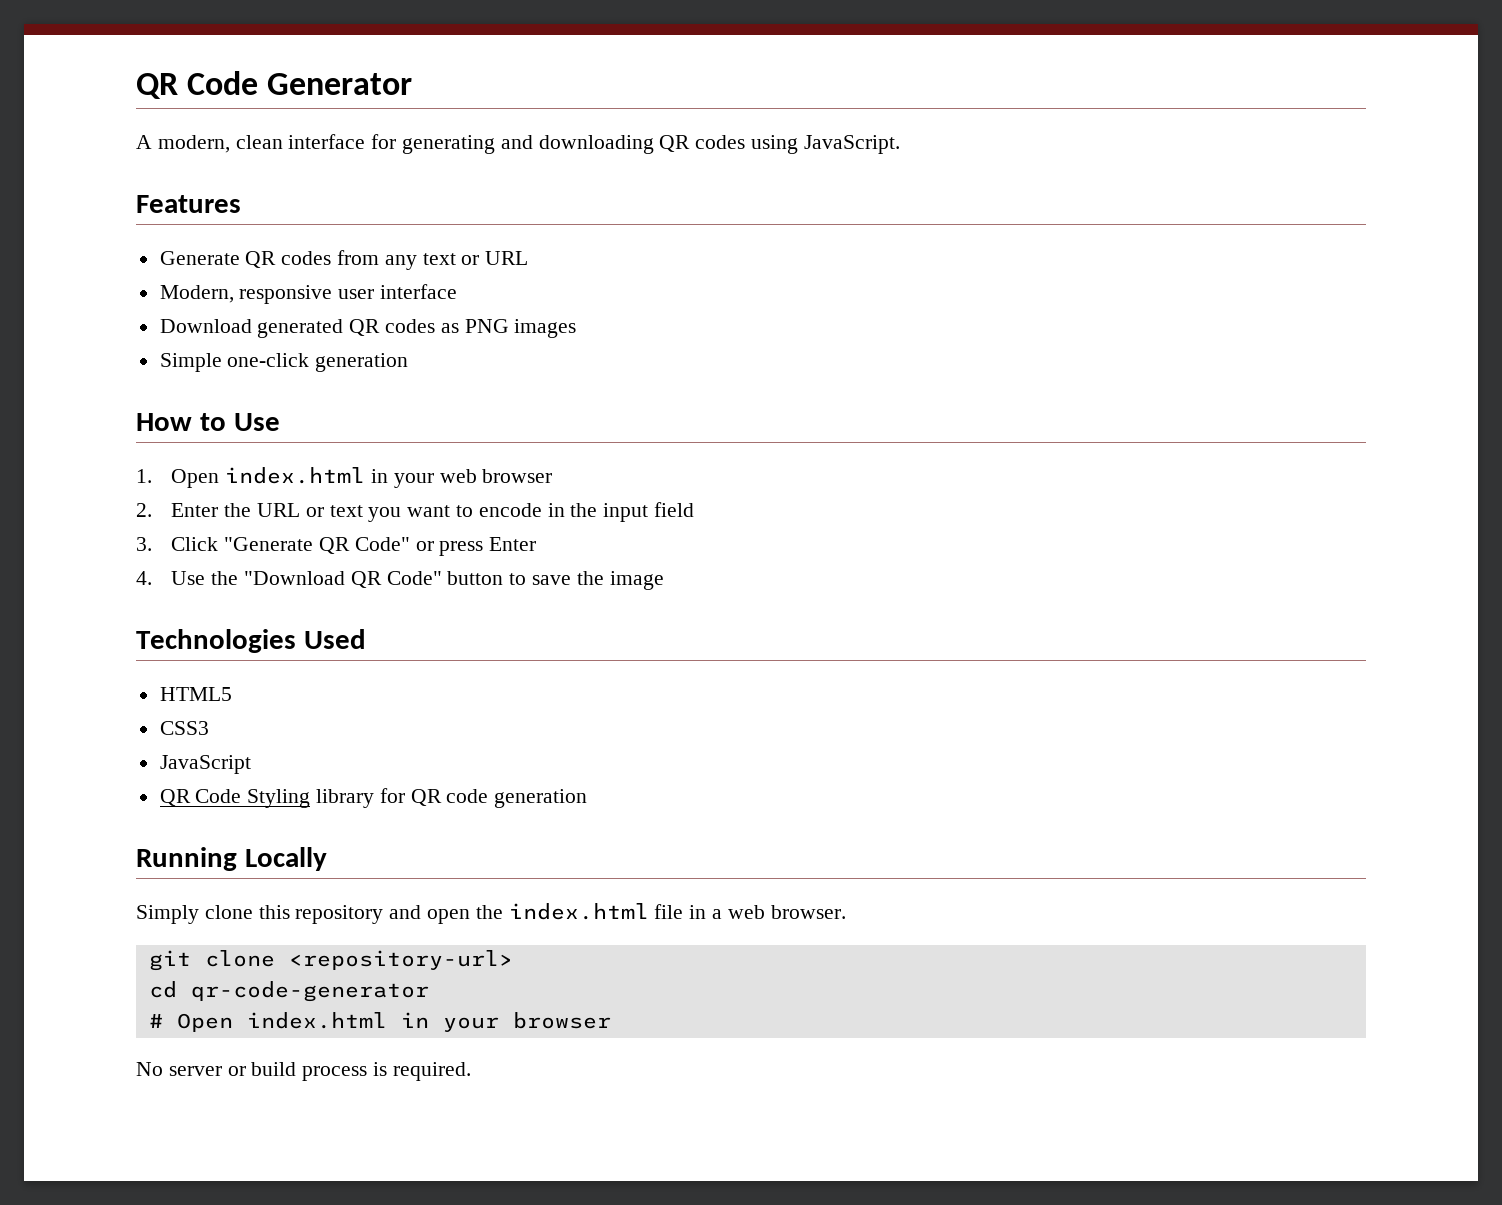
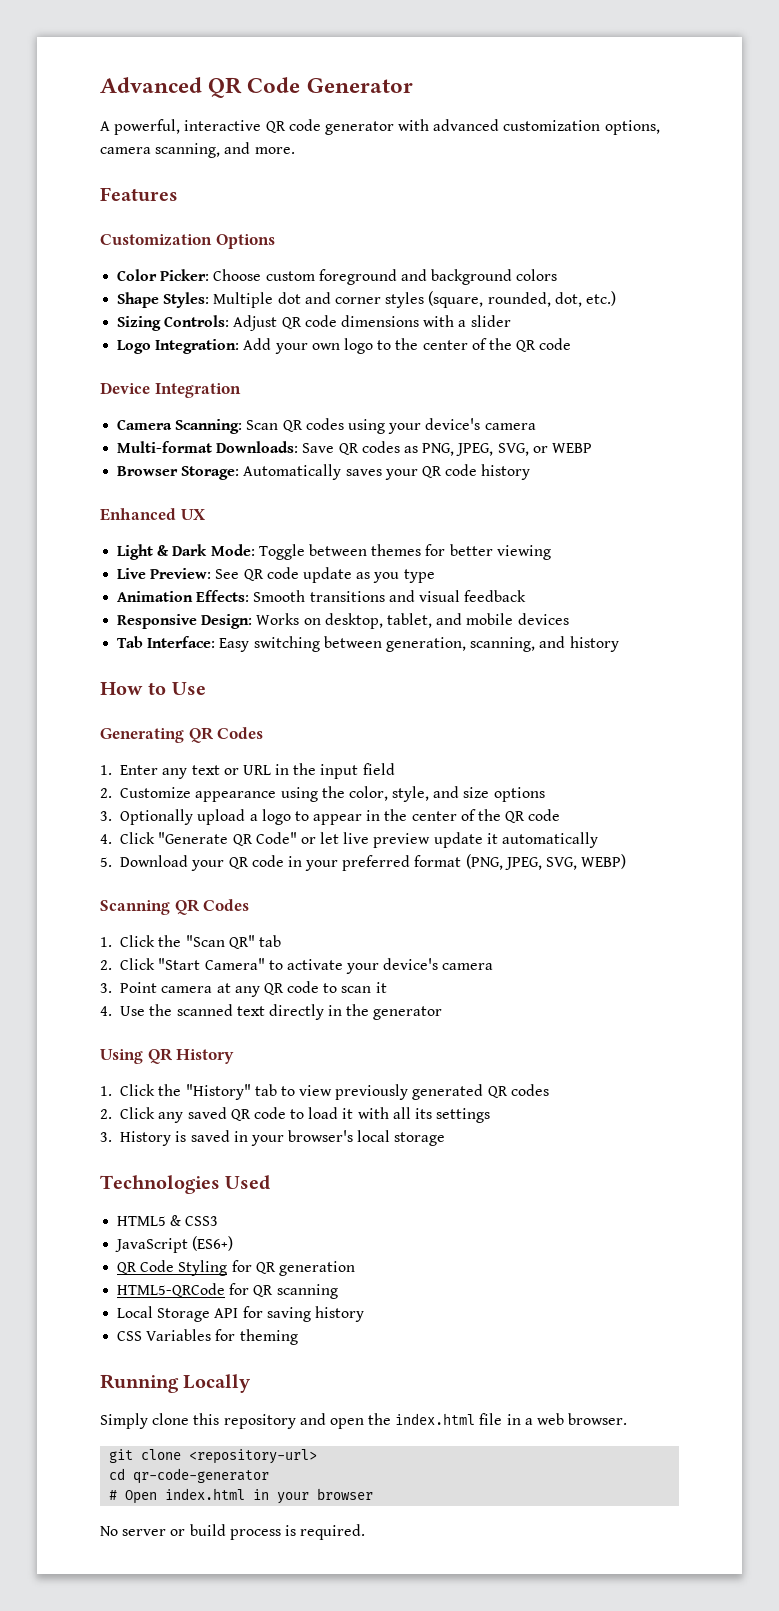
- QR Code Generator
+ Advanced QR Code Generator
- A modern, clean interface for generating and downloading QR codes using JavaScript.
+ A powerful, interactive QR code generator with advanced customization options, camera scanning, and more.
  Features
- Generate QR codes from any text or URL
- Modern, responsive user interface
- Download generated QR codes as PNG images
- Simple one-click generation
+ Customization Options
+ Color Picker: Choose custom foreground and background colors
+ Shape Styles: Multiple dot and corner styles (square, rounded, dot, etc.)
+ Sizing Controls: Adjust QR code dimensions with a slider
+ Logo Integration: Add your own logo to the center of the QR code
+ Device Integration
+ Camera Scanning: Scan QR codes using your device's camera
+ Multi-format Downloads: Save QR codes as PNG, JPEG, SVG, or WEBP
+ Browser Storage: Automatically saves your QR code history
+ Enhanced UX
+ Light & Dark Mode: Toggle between themes for better viewing
+ Live Preview: See QR code update as you type
+ Animation Effects: Smooth transitions and visual feedback
+ Responsive Design: Works on desktop, tablet, and mobile devices
+ Tab Interface: Easy switching between generation, scanning, and history
  How to Use
- 1. Open index.html in your web browser
- 2. Enter the URL or text you want to encode in the input field
- 3. Click "Generate QR Code" or press Enter
- 4. Use the "Download QR Code" button to save the image
+ Generating QR Codes
+ 1. Enter any text or URL in the input field
+ 2. Customize appearance using the color, style, and size options
+ 3. Optionally upload a logo to appear in the center of the QR code
+ 4. Click "Generate QR Code" or let live preview update it automatically
+ 5. Download your QR code in your preferred format (PNG, JPEG, SVG, WEBP)
+ Scanning QR Codes
+ 1. Click the "Scan QR" tab
+ 2. Click "Start Camera" to activate your device's camera
+ 3. Point camera at any QR code to scan it
+ 4. Use the scanned text directly in the generator
+ Using QR History
+ 1. Click the "History" tab to view previously generated QR codes
+ 2. Click any saved QR code to load it with all its settings
+ 3. History is saved in your browser's local storage
- HTML5
- CSS3
+ HTML5 & CSS3
- JavaScript
+ JavaScript (ES6+)
- QR Code Styling library for QR code generation
+ QR Code Styling for QR generation
+ HTML5-QRCode for QR scanning
+ Local Storage API for saving history
+ CSS Variables for theming

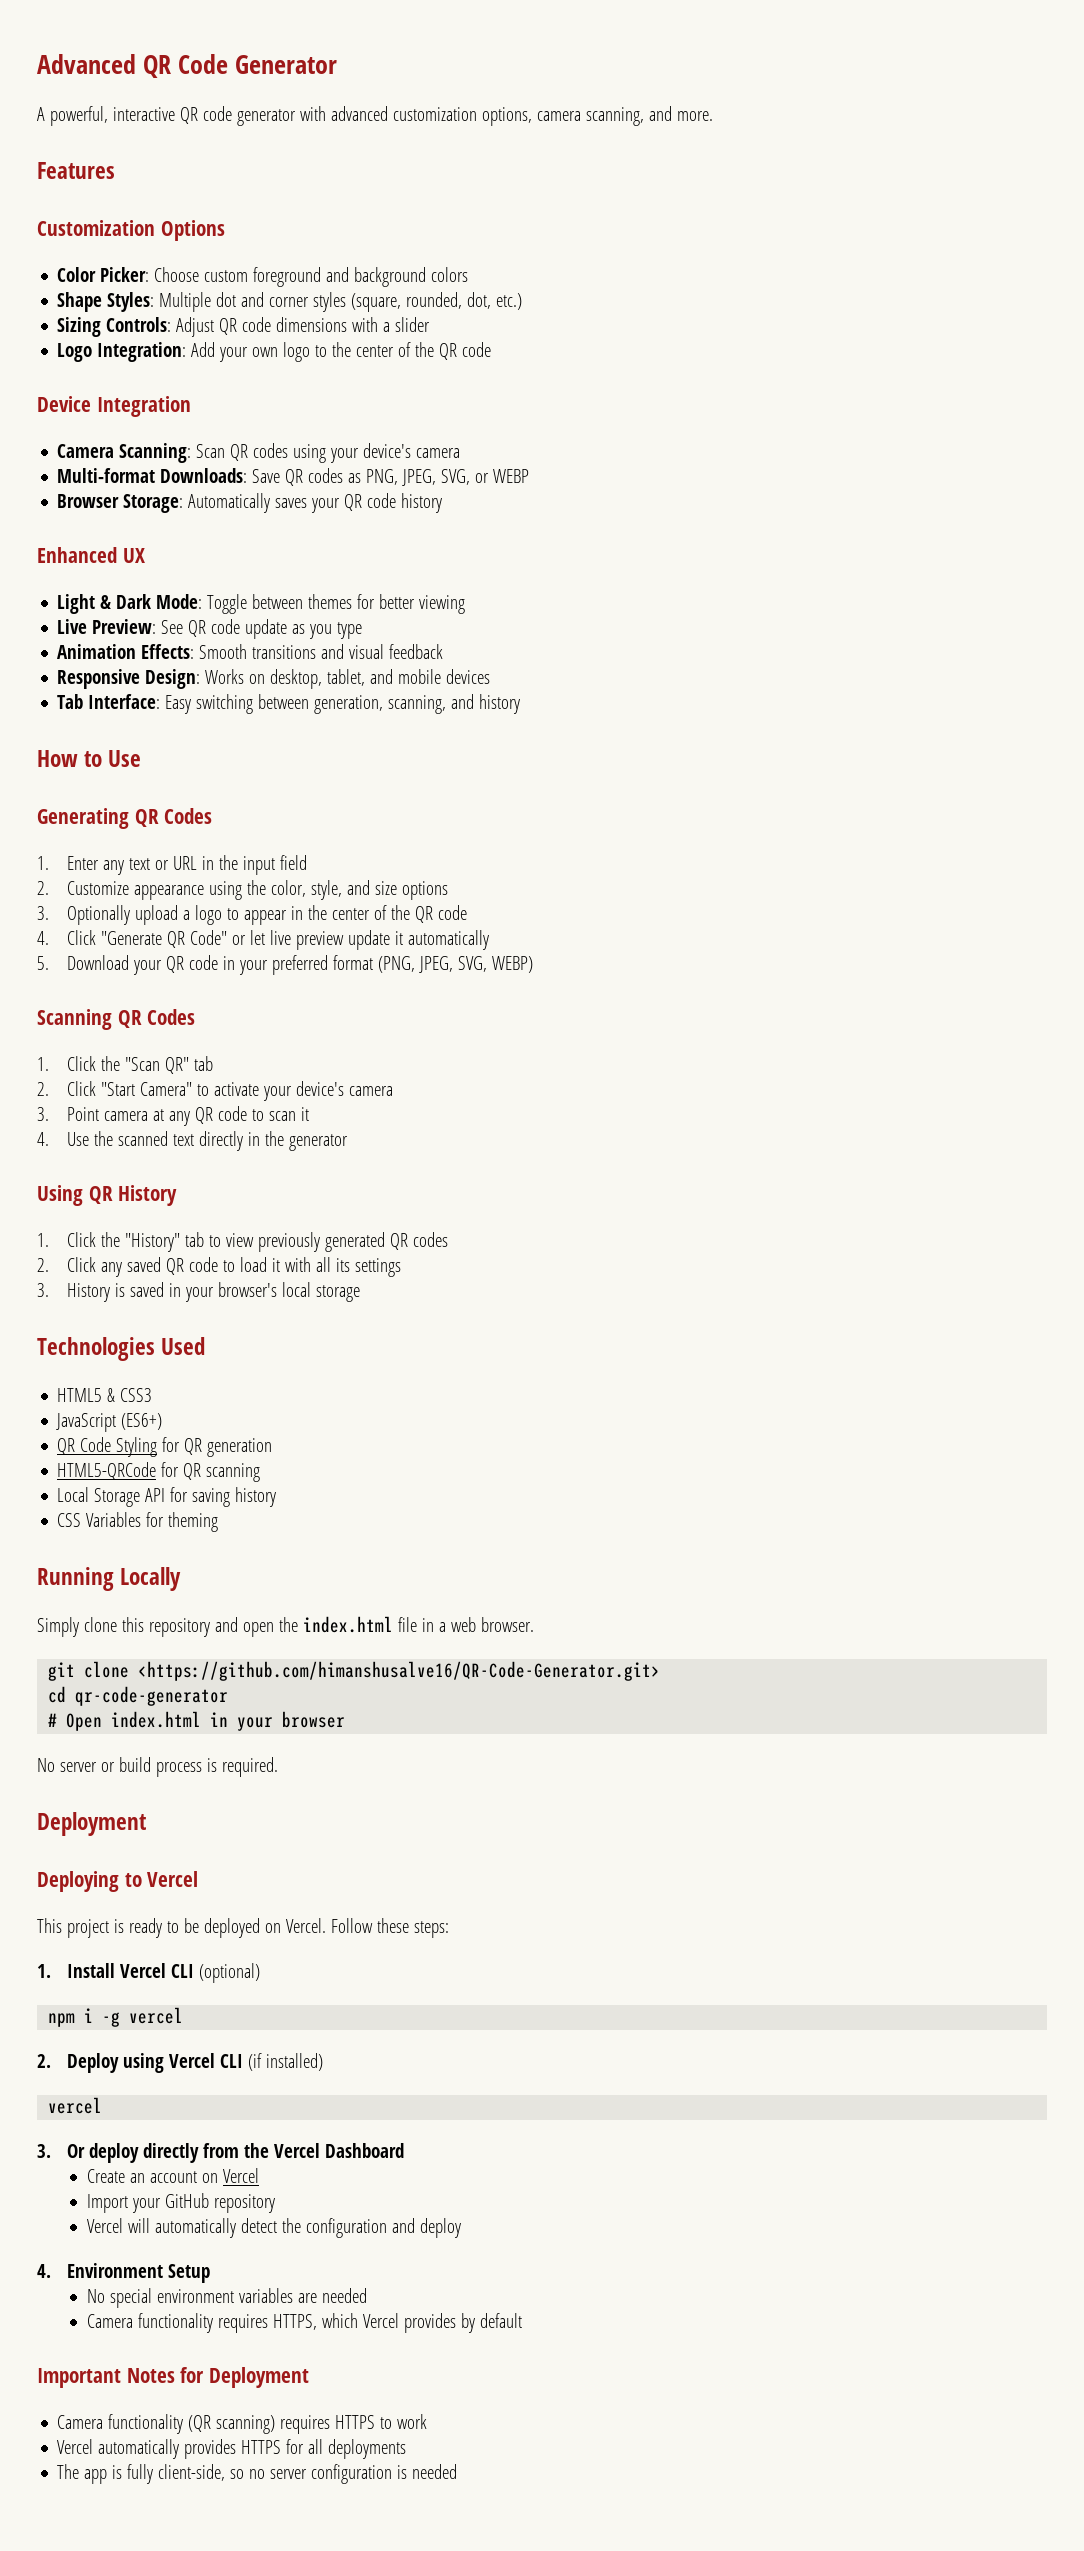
- git clone <repository-url>
+ git clone <https://github.com/himanshusalve16/QR-Code-Generator.git>
  No server or build process is required.
+ Deployment
+ Deploying to Vercel
+ This project is ready to be deployed on Vercel. Follow these steps:
+ 1. Install Vercel CLI (optional)
+ npm i -g vercel
+ 2. Deploy using Vercel CLI (if installed)
+ vercel
+ 3. Or deploy directly from the Vercel Dashboard
+ Create an account on Vercel
+ Import your GitHub repository
+ Vercel will automatically detect the configuration and deploy
+ 4. Environment Setup
+ No special environment variables are needed
+ Camera functionality requires HTTPS, which Vercel provides by default
+ Important Notes for Deployment
+ Camera functionality (QR scanning) requires HTTPS to work
+ Vercel automatically provides HTTPS for all deployments
+ The app is fully client-side, so no server configuration is needed

